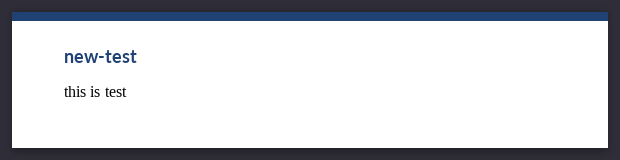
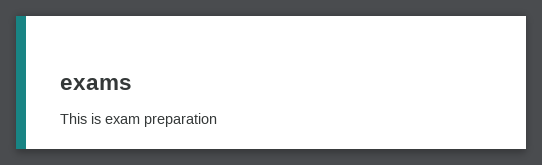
- new-test
- this is test
+ exams
+ This is exam preparation

